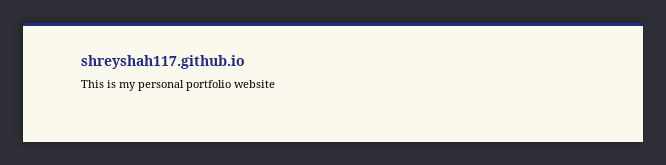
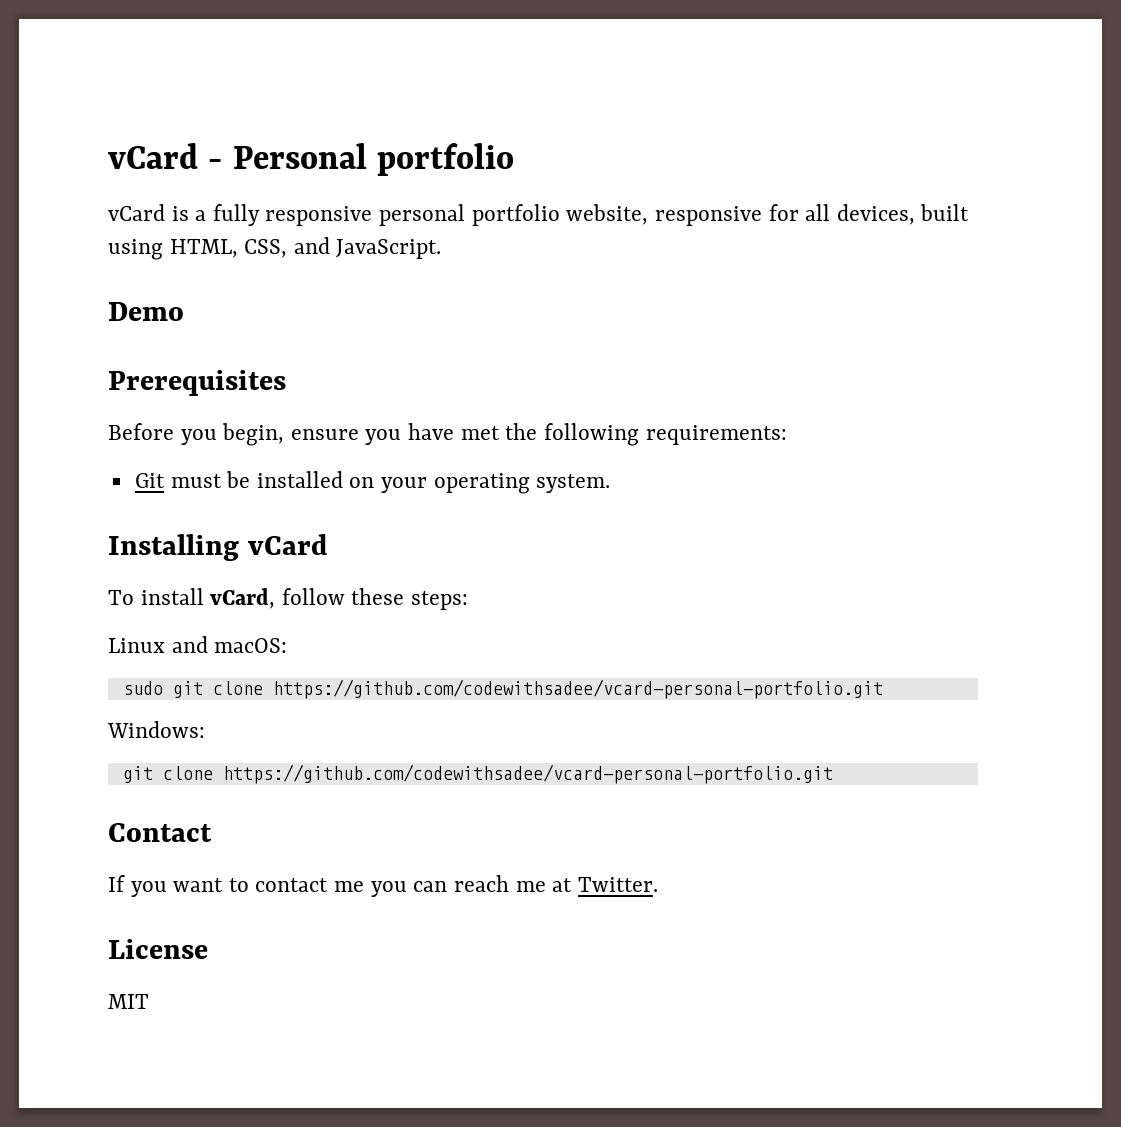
- shreyshah117.github.io
- This is my personal portfolio website
+ vCard - Personal portfolio
+ vCard is a fully responsive personal portfolio website, responsive for all devices, built using HTML, CSS, and JavaScript.
+ Demo
+ Prerequisites
+ Before you begin, ensure you have met the following requirements:
+ Git must be installed on your operating system.
+ Installing vCard
+ To install vCard, follow these steps:
+ Linux and macOS:
+ sudo git clone https://github.com/codewithsadee/vcard-personal-portfolio.git
+ Windows:
+ git clone https://github.com/codewithsadee/vcard-personal-portfolio.git
+ Contact
+ If you want to contact me you can reach me at Twitter.
+ License
+ MIT

